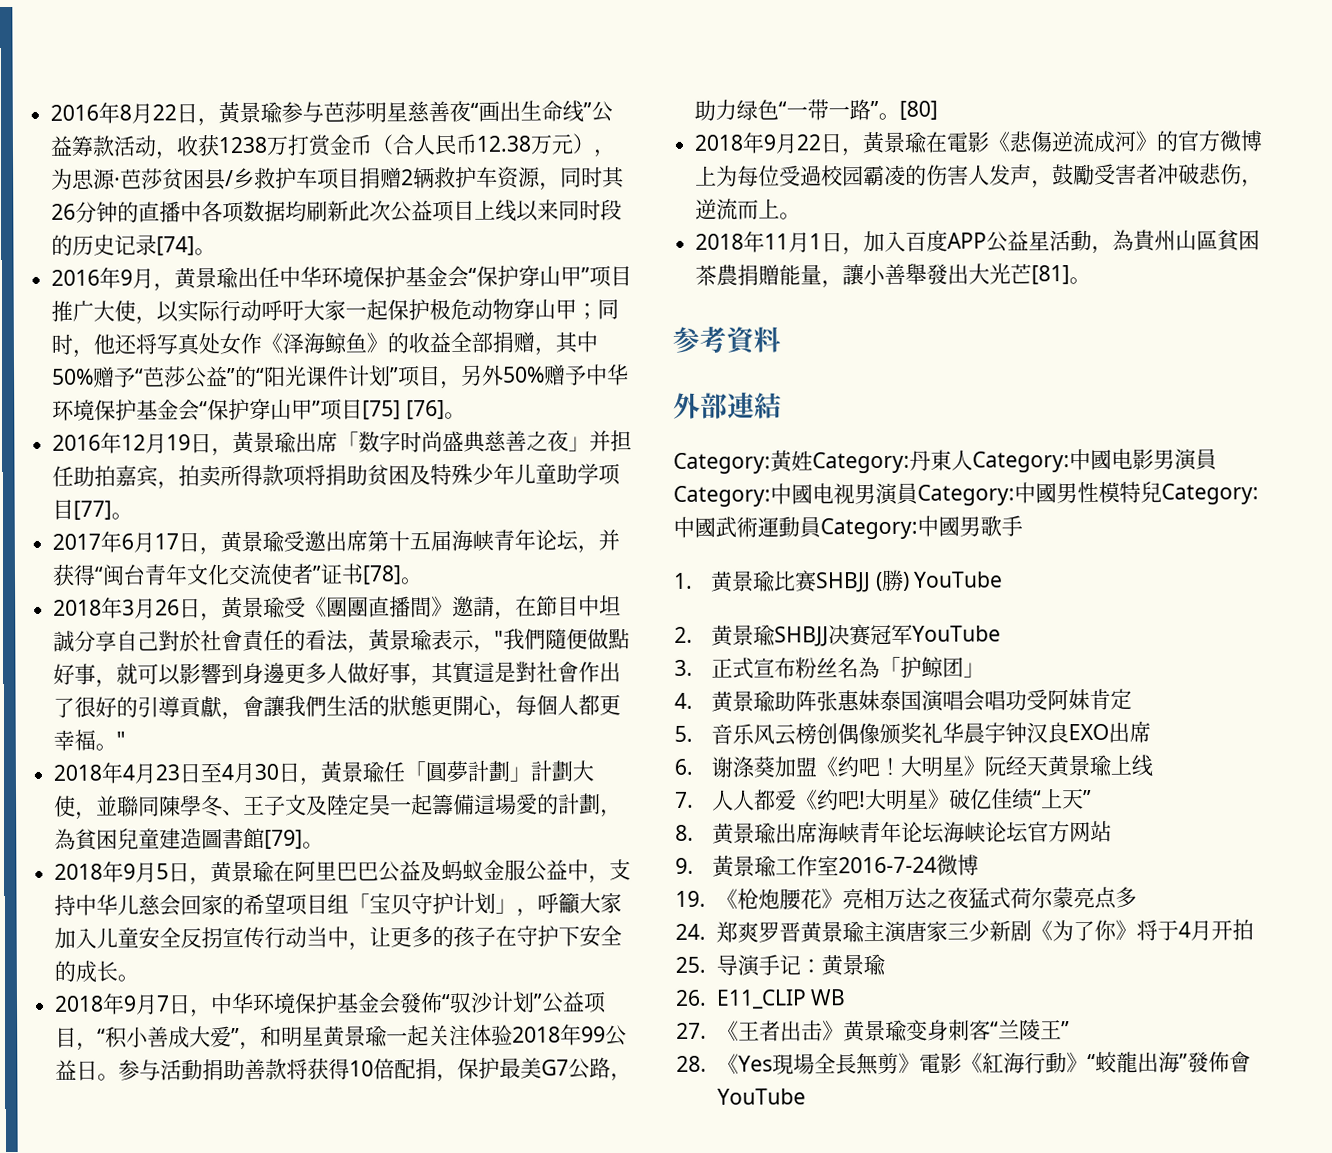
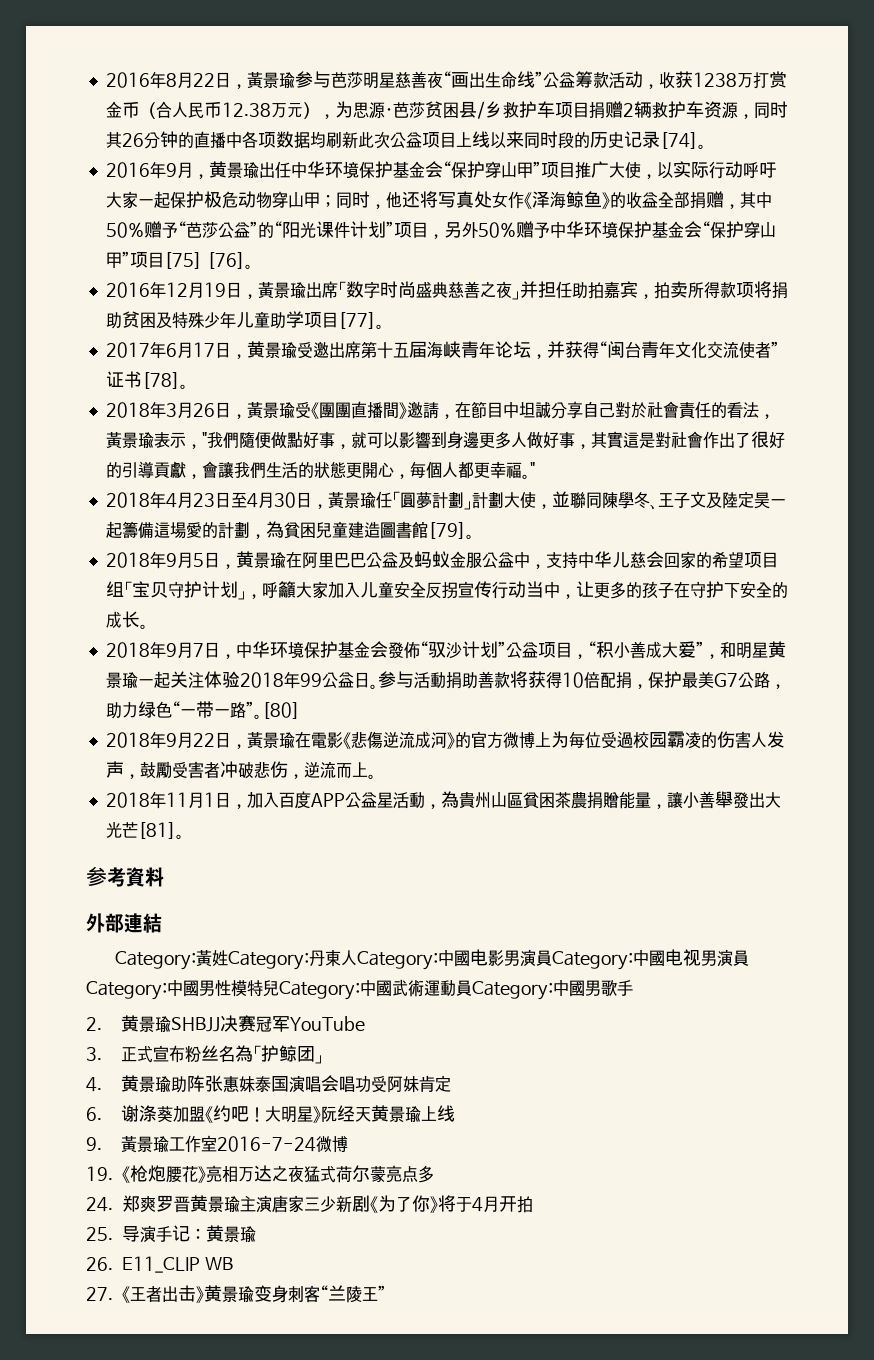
- 1.黄景瑜比赛SHBJJ (勝) YouTube
- 5.音乐风云榜创偶像颁奖礼华晨宇钟汉良EXO出席
- 7.人人都爱《约吧!大明星》破亿佳绩“上天”
- 8.黄景瑜出席海峡青年论坛海峡论坛官方网站
- 28.《Yes現場全長無剪》電影《紅海行動》“蛟龍出海”發佈會YouTube

